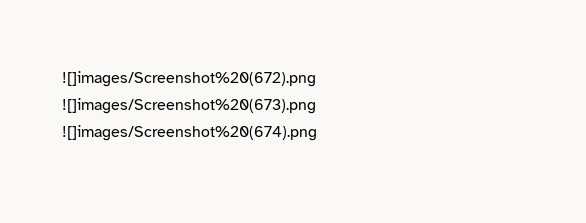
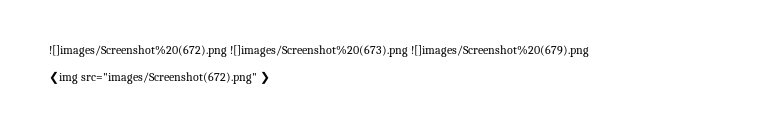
- ![]images/Screenshot%20(672).png ![]images/Screenshot%20(673).png ![]images/Screenshot%20(674).png
+ ![]images/Screenshot%20(672).png ![]images/Screenshot%20(673).png ![]images/Screenshot%20(679).png
+ ❮img src="images/Screenshot(672).png" ❯

